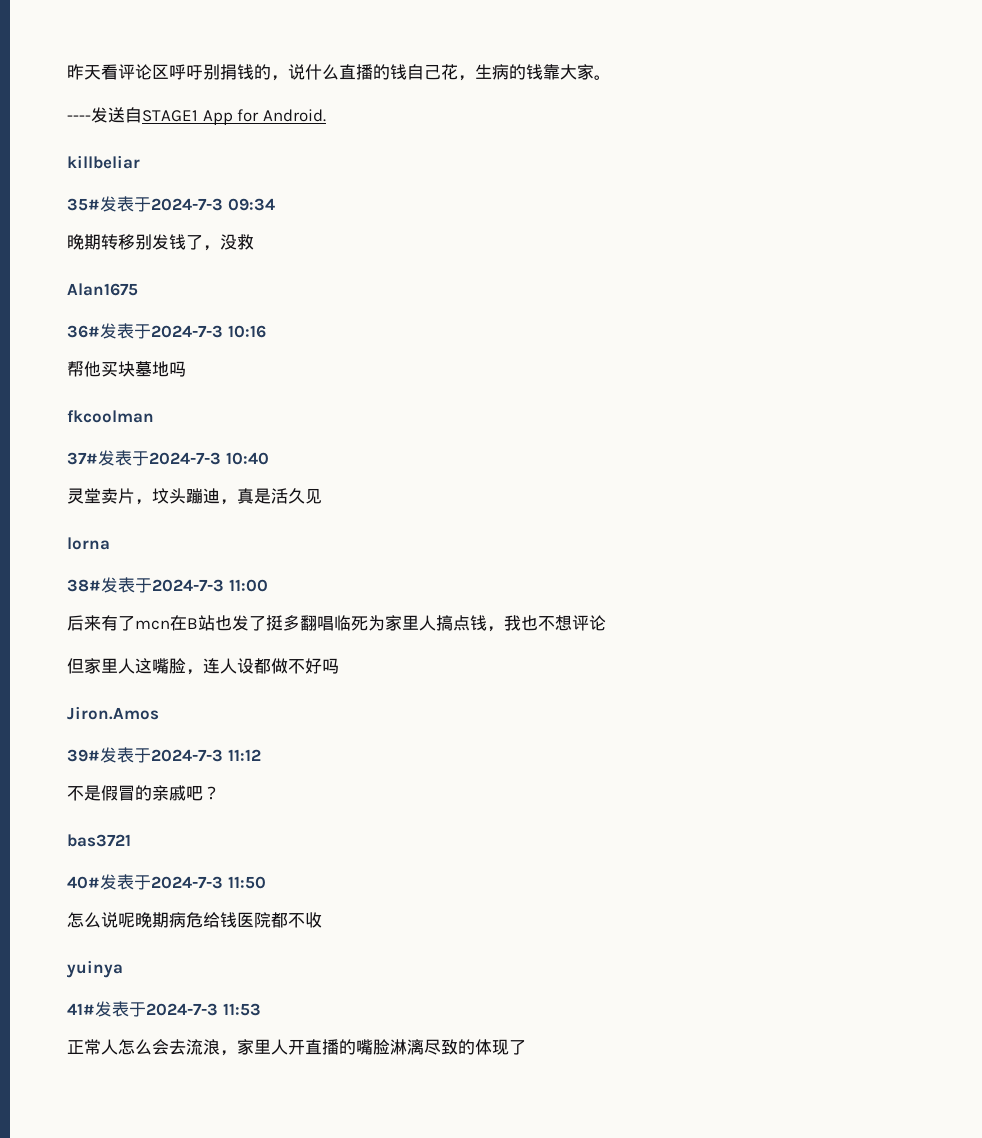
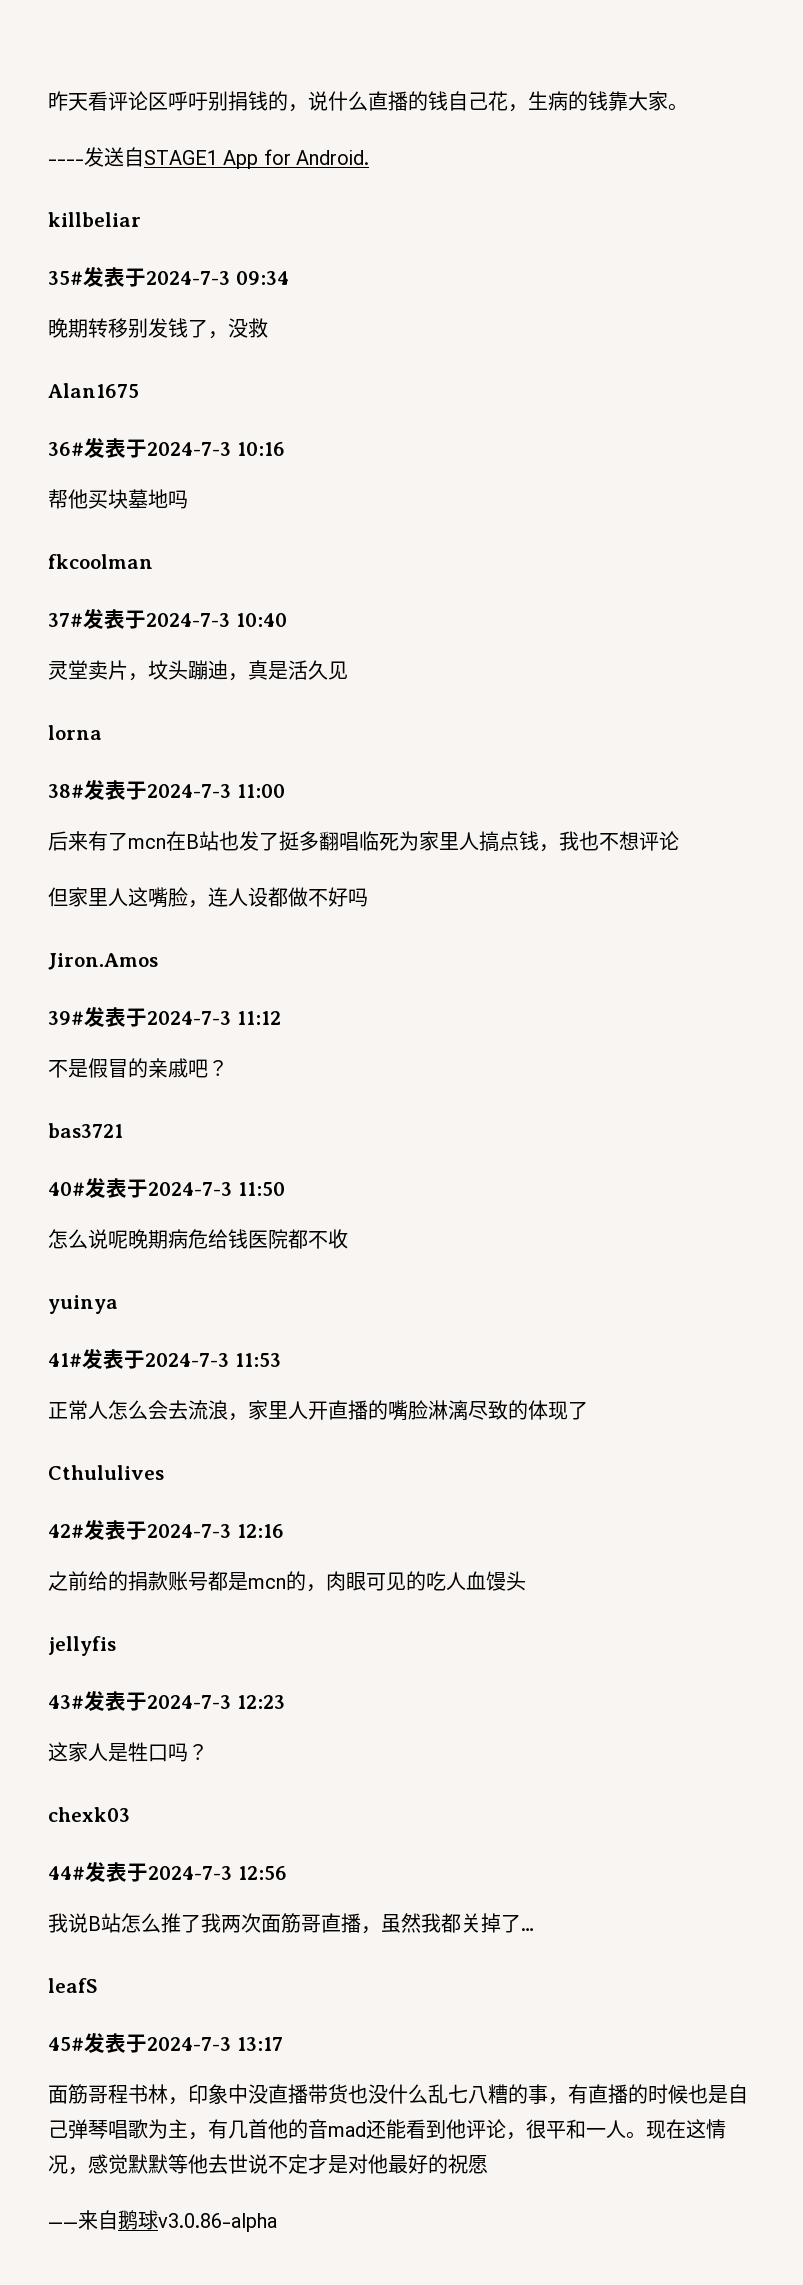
+ Cthululives
+ 42#发表于2024-7-3 12:16
+ 之前给的捐款账号都是mcn的，肉眼可见的吃人血馒头
+ jellyfis
+ 43#发表于2024-7-3 12:23
+ 这家人是牲口吗？
+ chexk03
+ 44#发表于2024-7-3 12:56
+ 我说B站怎么推了我两次面筋哥直播，虽然我都关掉了…
+ leafS
+ 45#发表于2024-7-3 13:17
+ 面筋哥程书林，印象中没直播带货也没什么乱七八糟的事，有直播的时候也是自己弹琴唱歌为主，有几首他的音mad还能看到他评论，很平和一人。现在这情况，感觉默默等他去世说不定才是对他最好的祝愿
+ ——来自鹅球v3.0.86-alpha

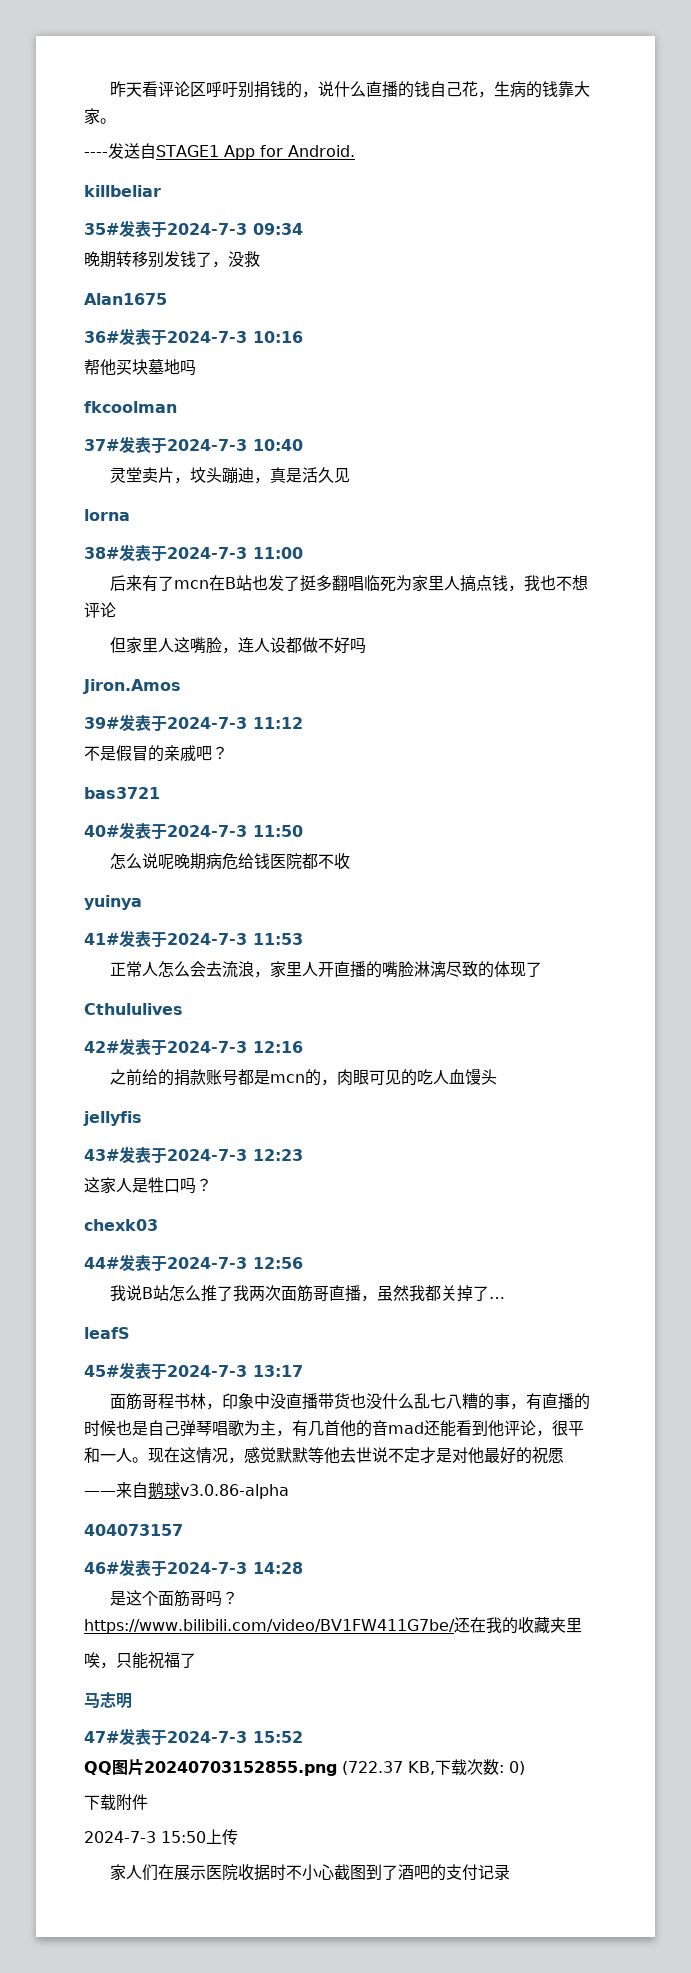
+ 404073157
+ 46#发表于2024-7-3 14:28
+ 是这个面筋哥吗？https://www.bilibili.com/video/BV1FW411G7be/还在我的收藏夹里
+ 唉，只能祝福了
+ 马志明
+ 47#发表于2024-7-3 15:52
+ QQ图片20240703152855.png (722.37 KB,下载次数: 0)
+ 下载附件
+ 2024-7-3 15:50上传
+ 家人们在展示医院收据时不小心截图到了酒吧的支付记录

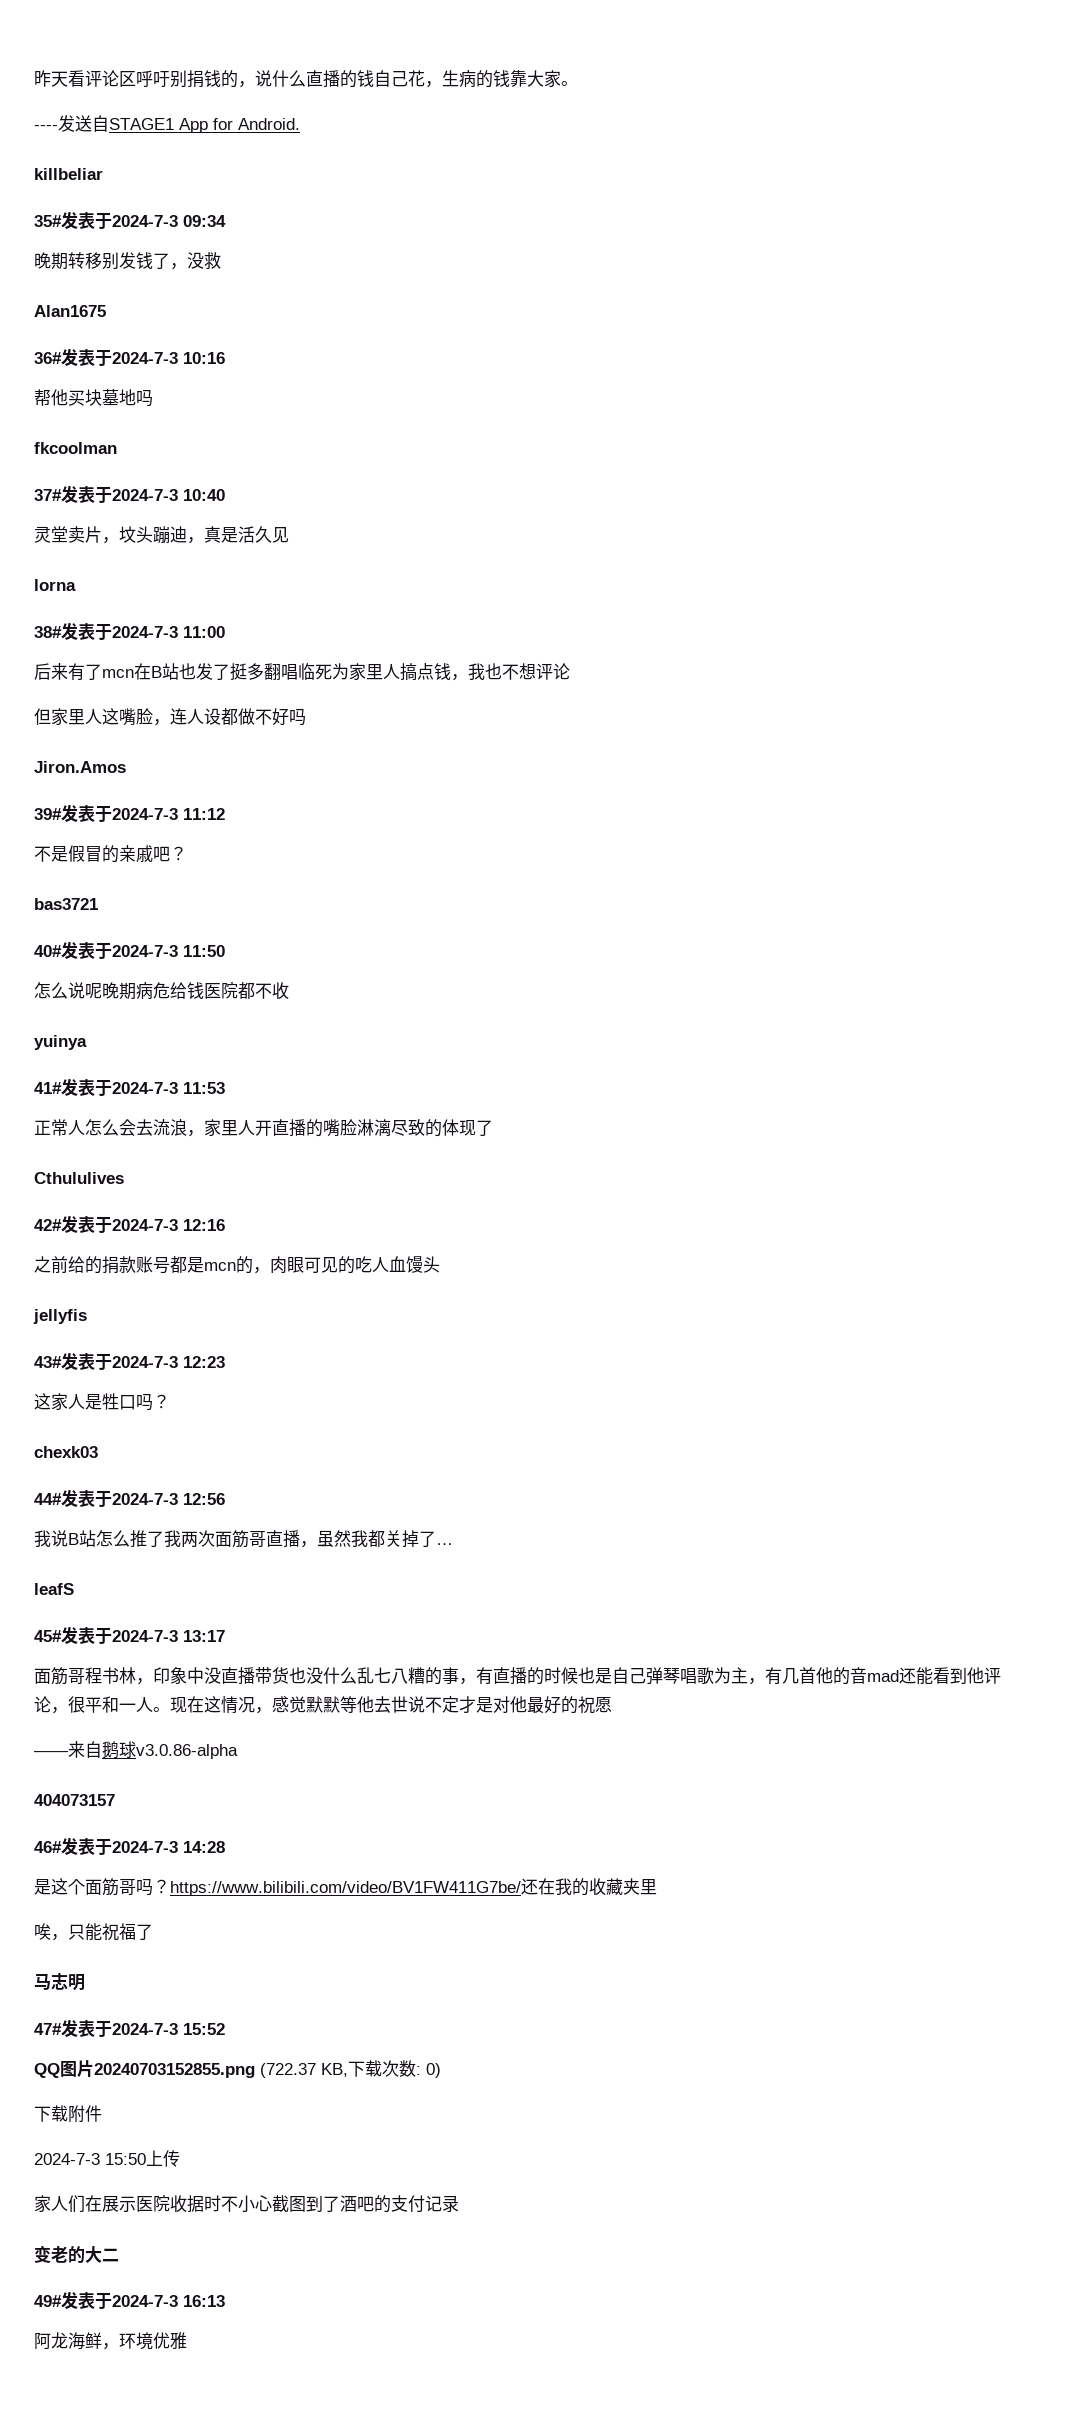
+ 变老的大二
+ 49#发表于2024-7-3 16:13
+ 阿龙海鲜，环境优雅

